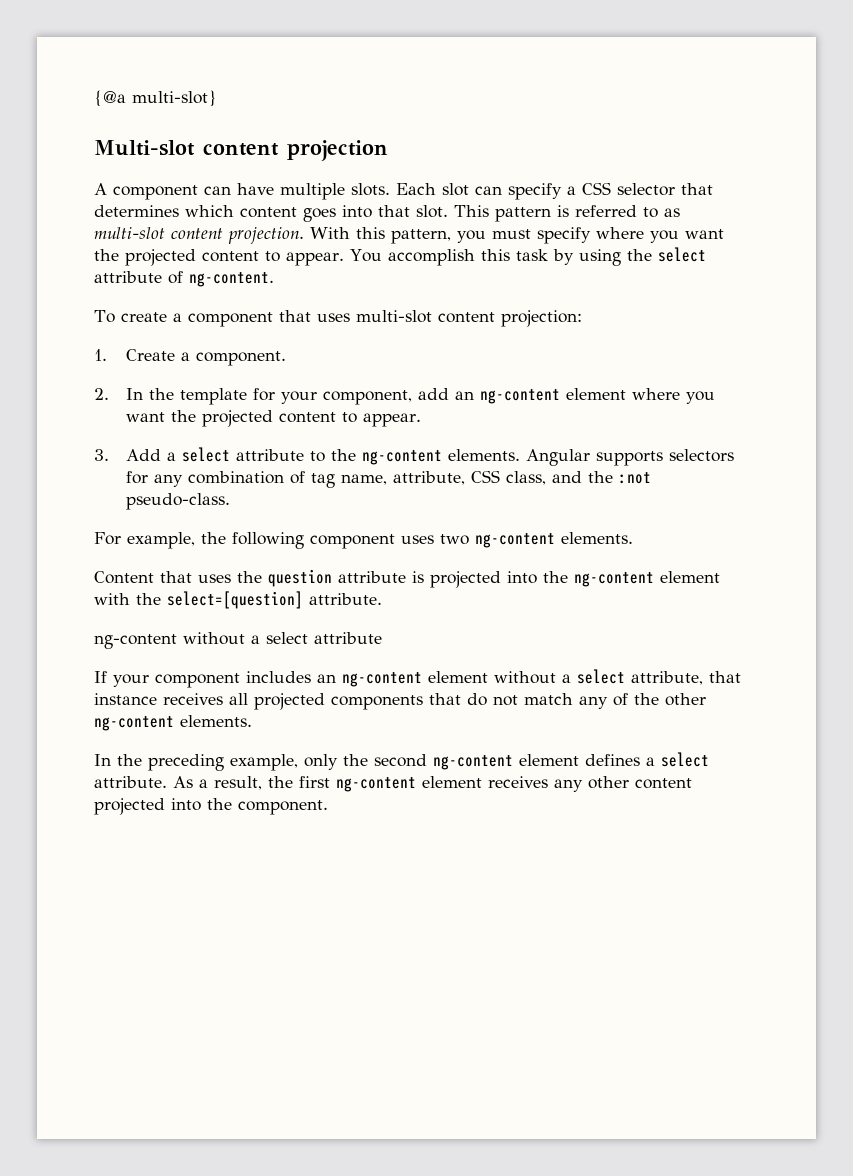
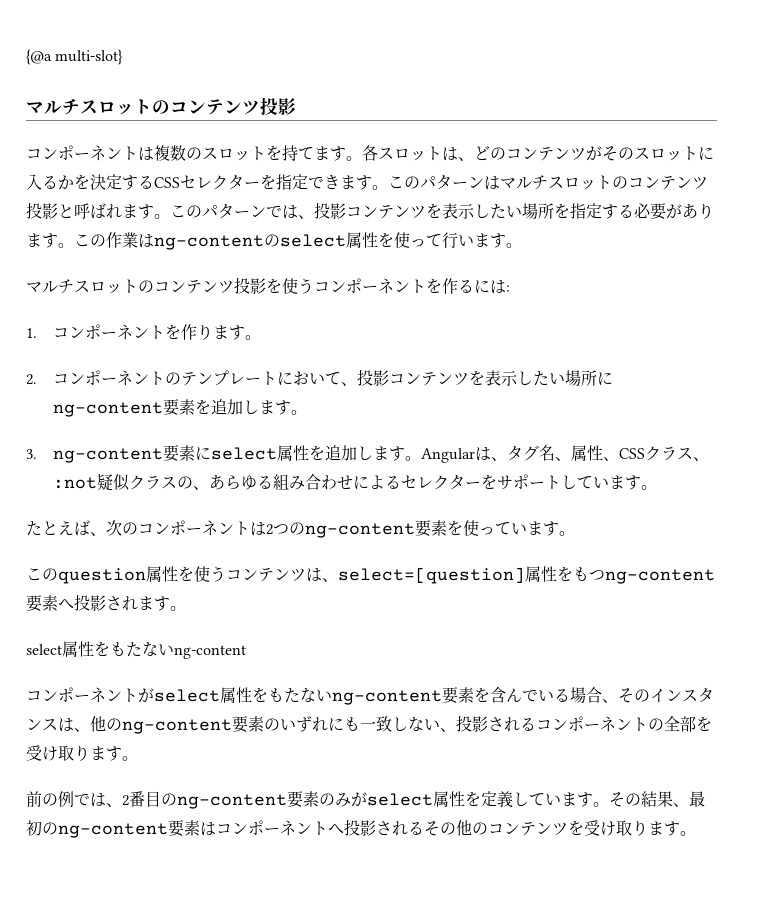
  {@a multi-slot}
- Multi-slot content projection
- A component can have multiple slots. Each slot can specify a CSS selector that determines which content goes into that slot. This pattern is referred to as multi-slot content projection. With this pattern, you must specify where you want the projected content to appear. You accomplish this task by using the select attribute of ng-content.
- To create a component that uses multi-slot content projection:
- 1. Create a component.
- 2. In the template for your component, add an ng-content element where you want the projected content to appear.
- 3. Add a select attribute to the ng-content elements. Angular supports selectors for any combination of tag name, attribute, CSS class, and the :not pseudo-class.
- For example, the following component uses two ng-content elements.
- Content that uses the question attribute is projected into the ng-content element with the select=[question] attribute.
- ng-content without a select attribute
- If your component includes an ng-content element without a select attribute, that instance receives all projected components that do not match any of the other ng-content elements.
- In the preceding example, only the second ng-content element defines a select attribute. As a result, the first ng-content element receives any other content projected into the component.
+ マルチスロットのコンテンツ投影
+ コンポーネントは複数のスロットを持てます。各スロットは、どのコンテンツがそのスロットに入るかを決定するCSSセレクターを指定できます。このパターンはマルチスロットのコンテンツ投影と呼ばれます。このパターンでは、投影コンテンツを表示したい場所を指定する必要があります。この作業はng-contentのselect属性を使って行います。
+ マルチスロットのコンテンツ投影を使うコンポーネントを作るには:
+ 1.コンポーネントを作ります。
+ 2.コンポーネントのテンプレートにおいて、投影コンテンツを表示したい場所にng-content要素を追加します。
+ 3. ng-content要素にselect属性を追加します。Angularは、タグ名、属性、CSSクラス、:not疑似クラスの、あらゆる組み合わせによるセレクターをサポートしています。
+ たとえば、次のコンポーネントは2つのng-content要素を使っています。
+ このquestion属性を使うコンテンツは、select=[question]属性をもつng-content要素へ投影されます。
+ select属性をもたないng-content
+ コンポーネントがselect属性をもたないng-content要素を含んでいる場合、そのインスタンスは、他のng-content要素のいずれにも一致しない、投影されるコンポーネントの全部を受け取ります。
+ 前の例では、2番目のng-content要素のみがselect属性を定義しています。その結果、最初のng-content要素はコンポーネントへ投影されるその他のコンテンツを受け取ります。

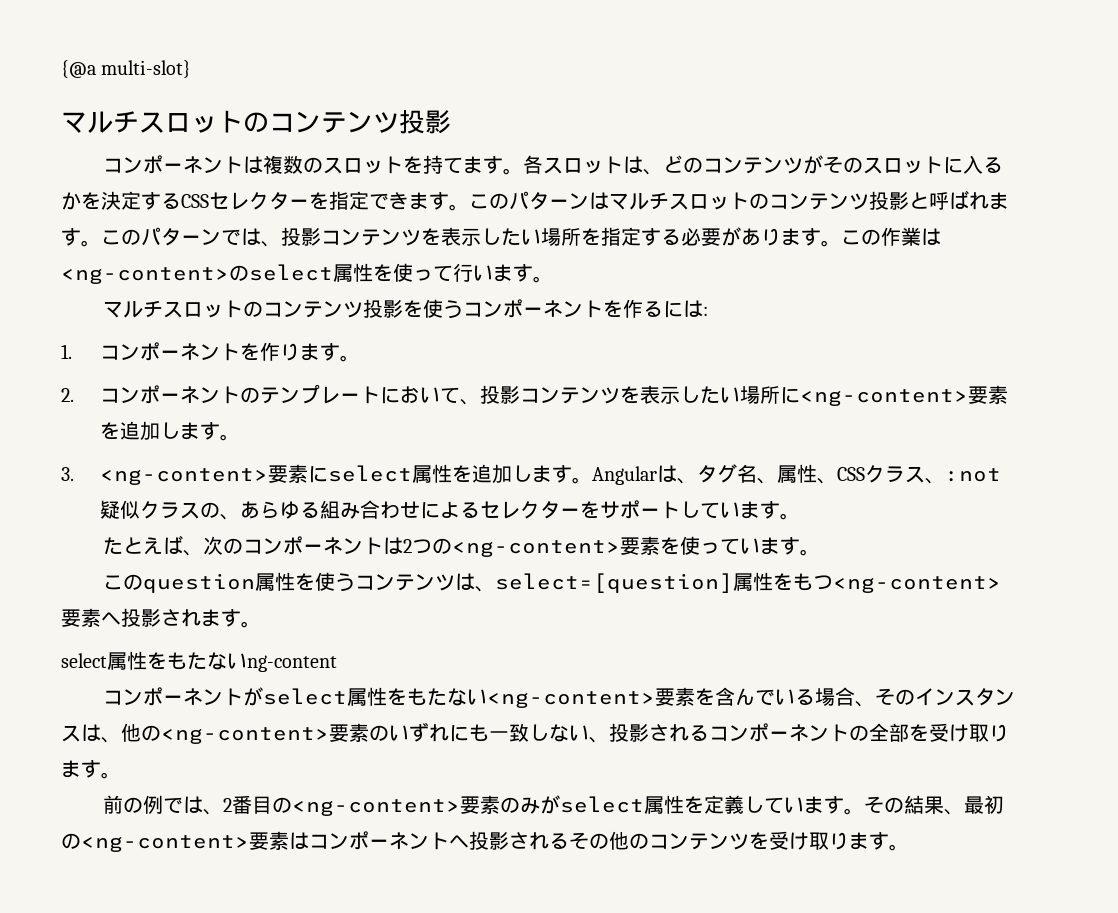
- この作業はng-contentのselect属性を使って行います。
+ この作業は<ng-content>のselect属性を使って行います。
- 2.コンポーネントのテンプレートにおいて、投影コンテンツを表示したい場所にng-content要素を追加します。
+ 2.コンポーネントのテンプレートにおいて、投影コンテンツを表示したい場所に<ng-content>要素を追加します。
- 3. ng-content要素にselect属性を追加します。
+ 3. <ng-content>要素にselect属性を追加します。
- たとえば、次のコンポーネントは2つのng-content要素を使っています。
+ たとえば、次のコンポーネントは2つの<ng-content>要素を使っています。
- このquestion属性を使うコンテンツは、select=[question]属性をもつng-content要素へ投影されます。
+ このquestion属性を使うコンテンツは、select=[question]属性をもつ<ng-content>要素へ投影されます。
- コンポーネントがselect属性をもたないng-content要素を含んでいる場合、そのインスタンスは、他のng-content要素のいずれにも一致しない、投影されるコンポーネントの全部を受け取ります。
+ コンポーネントがselect属性をもたない<ng-content>要素を含んでいる場合、そのインスタンスは、他の<ng-content>要素のいずれにも一致しない、投影されるコンポーネントの全部を受け取ります。
- 前の例では、2番目のng-content要素のみがselect属性を定義しています。
+ 前の例では、2番目の<ng-content>要素のみがselect属性を定義しています。
- その結果、最初のng-content要素はコンポーネントへ投影されるその他のコンテンツを受け取ります。
+ その結果、最初の<ng-content>要素はコンポーネントへ投影されるその他のコンテンツを受け取ります。

